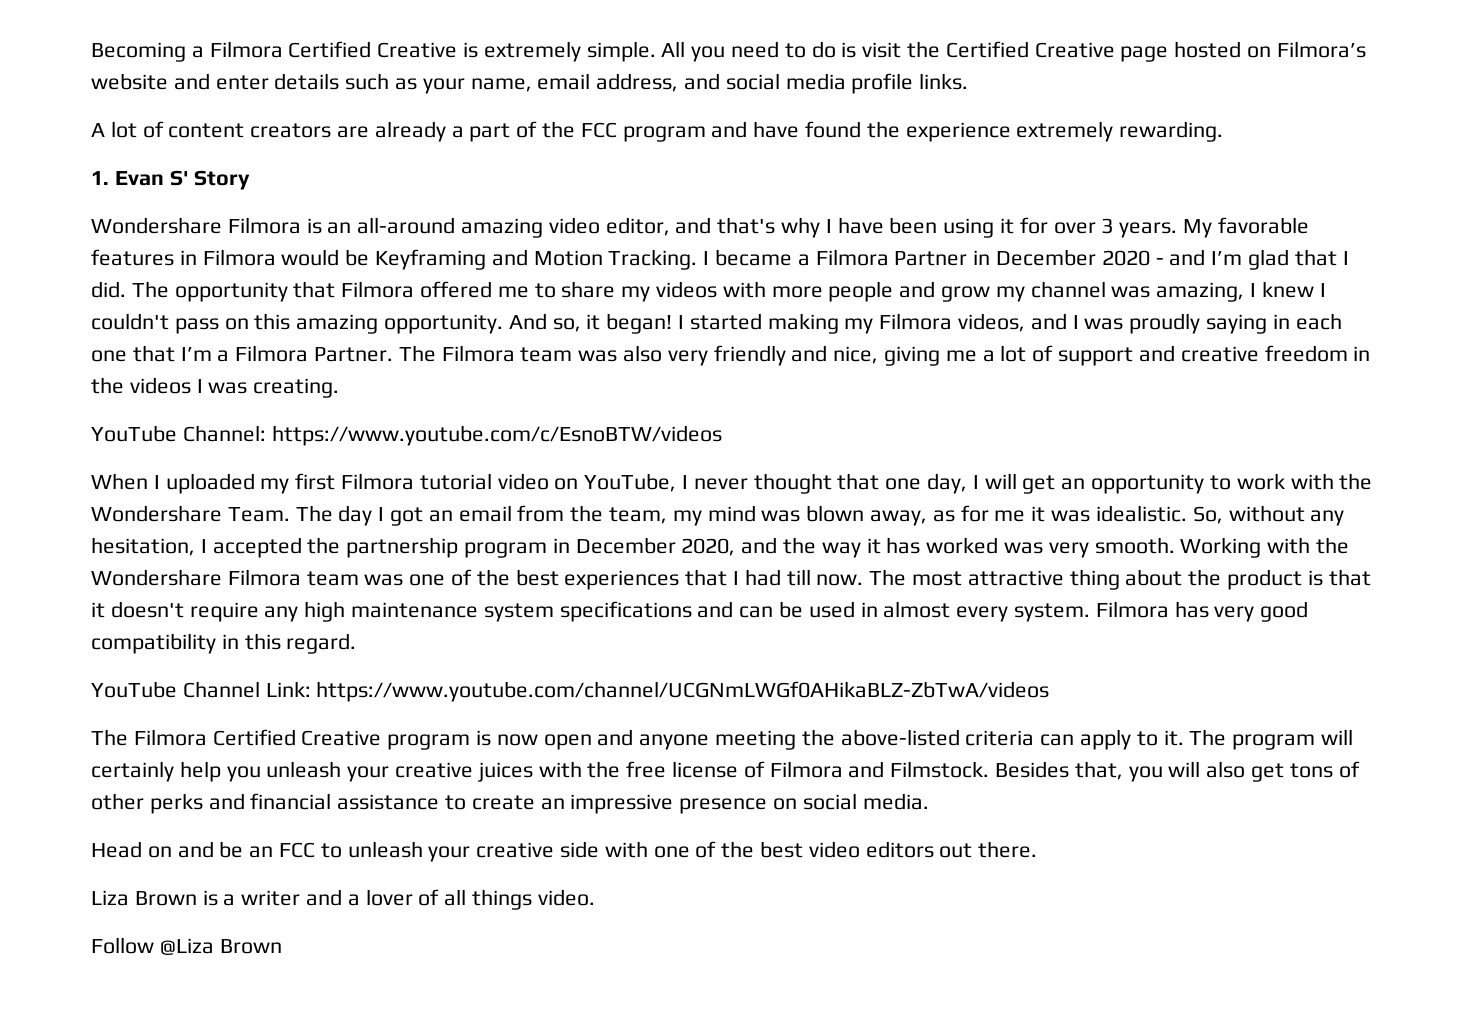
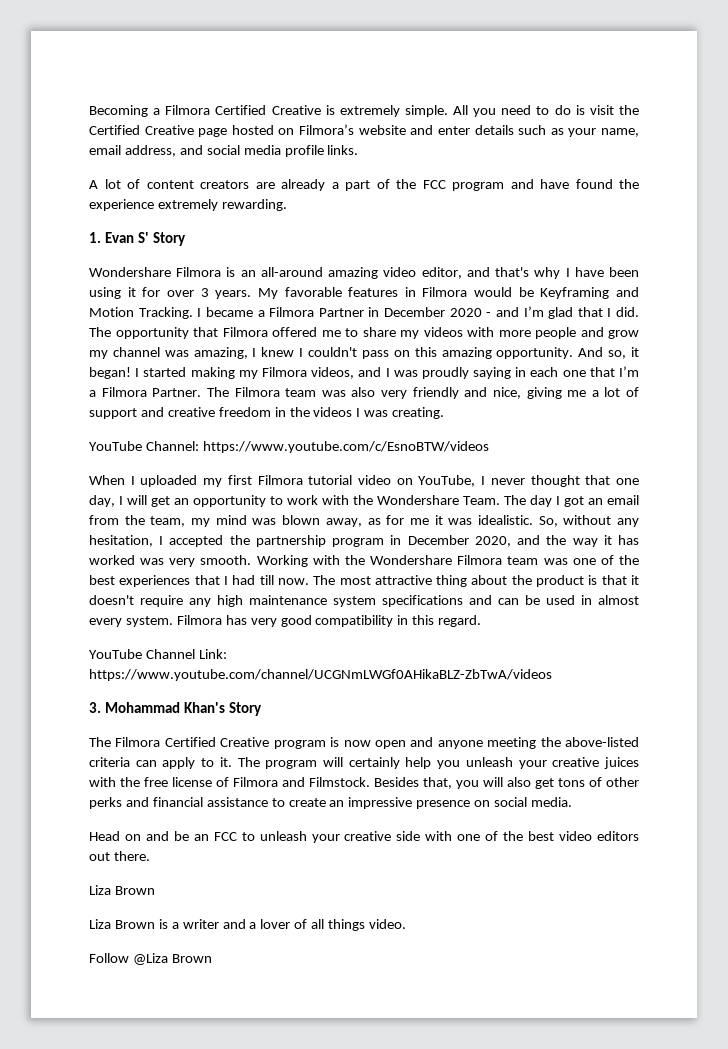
+ 3. Mohammad Khan's Story
  Head on and be an FCC to unleash your creative side with one of the best video editors out there.
+ Liza Brown

